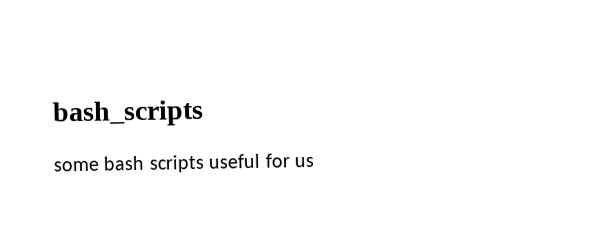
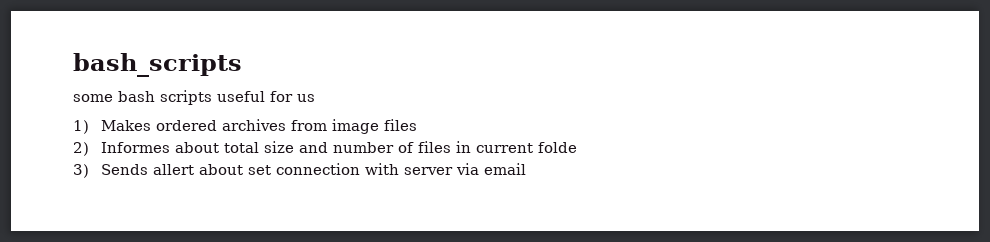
+ 1) Makes ordered archives from image files
+ 2) Informes about total size and number of files in current folde
+ 3) Sends allert about set connection with server via email

